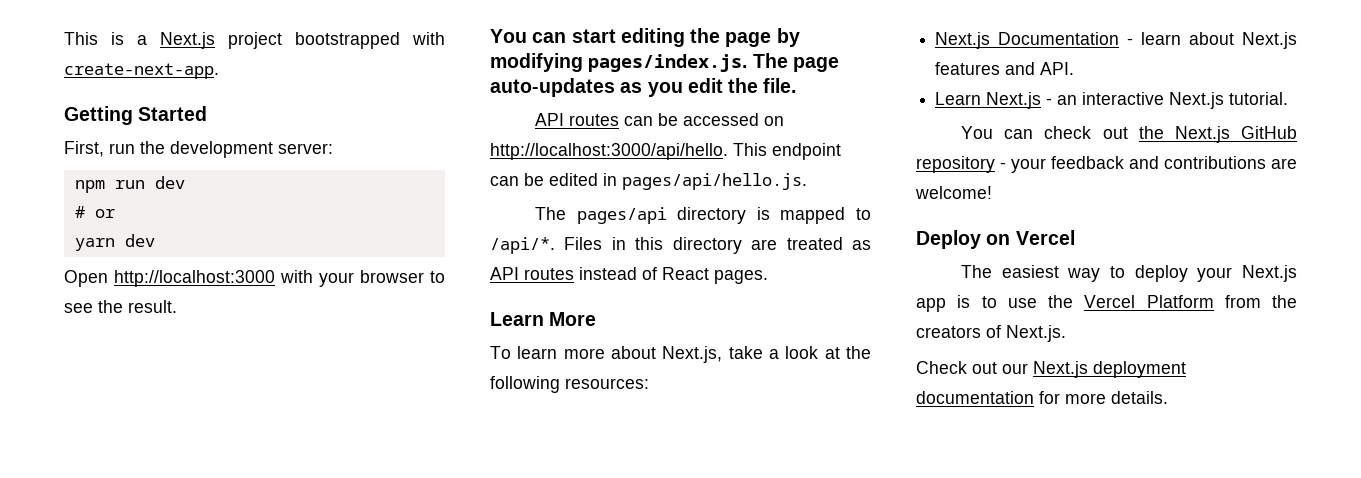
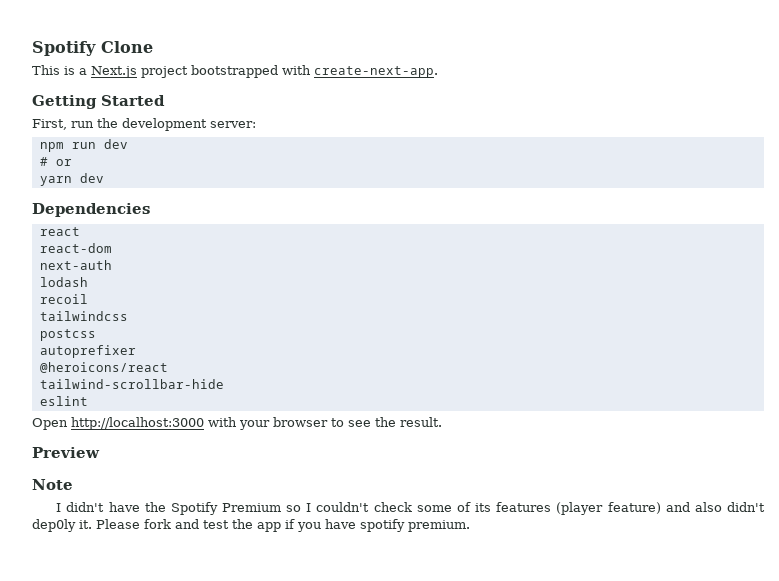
+ Spotify Clone
+ Dependencies
+ react
+ react-dom
+ next-auth
+ lodash
+ recoil
+ tailwindcss
+ postcss
+ autoprefixer
+ @heroicons/react
+ tailwind-scrollbar-hide
+ eslint
- You can start editing the page by modifying pages/index.js. The page auto-updates as you edit the file.
- API routes can be accessed on http://localhost:3000/api/hello. This endpoint can be edited in pages/api/hello.js.
- The pages/api directory is mapped to /api/*. Files in this directory are treated as API routes instead of React pages.
- Learn More
- To learn more about Next.js, take a look at the following resources:
- Next.js Documentation - learn about Next.js features and API.
- Learn Next.js - an interactive Next.js tutorial.
- You can check out the Next.js GitHub repository - your feedback and contributions are welcome!
- Deploy on Vercel
- The easiest way to deploy your Next.js app is to use the Vercel Platform from the creators of Next.js.
- Check out our Next.js deployment documentation for more details.
+ Preview
+ Note
+ I didn't have the Spotify Premium so I couldn't check some of its features (player feature) and also didn't dep0ly it. Please fork and test the app if you have spotify premium.

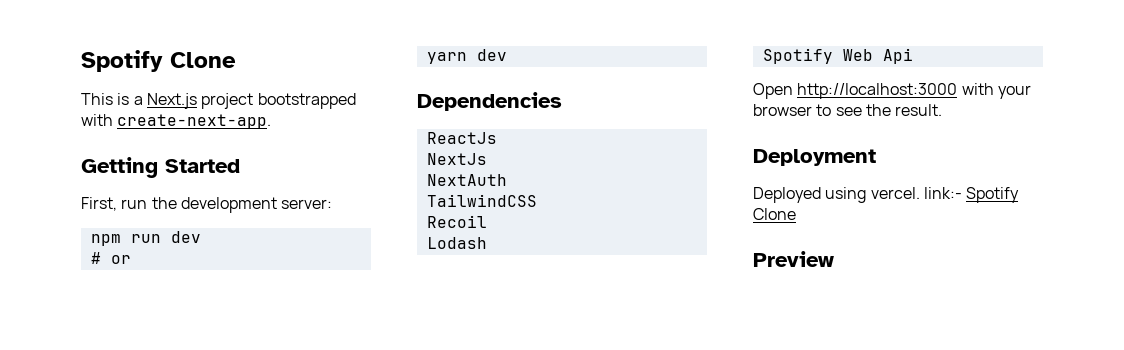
- react
- react-dom
- next-auth
- lodash
- recoil
- tailwindcss
- postcss
- autoprefixer
- @heroicons/react
- tailwind-scrollbar-hide
- eslint
+ ReactJs
+ NextJs
+ NextAuth
+ TailwindCSS
+ Recoil
+ Lodash
+ Spotify Web Api
+ Deployment
+ Deployed using vercel. link:- Spotify Clone
  Preview
- Note
- I didn't have the Spotify Premium so I couldn't check some of its features (player feature) and also didn't dep0ly it. Please fork and test the app if you have spotify premium.

